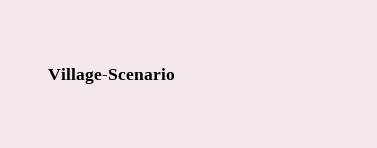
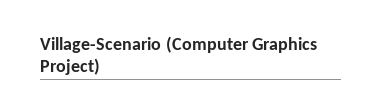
- Village-Scenario
+ Village-Scenario (Computer Graphics Project)

